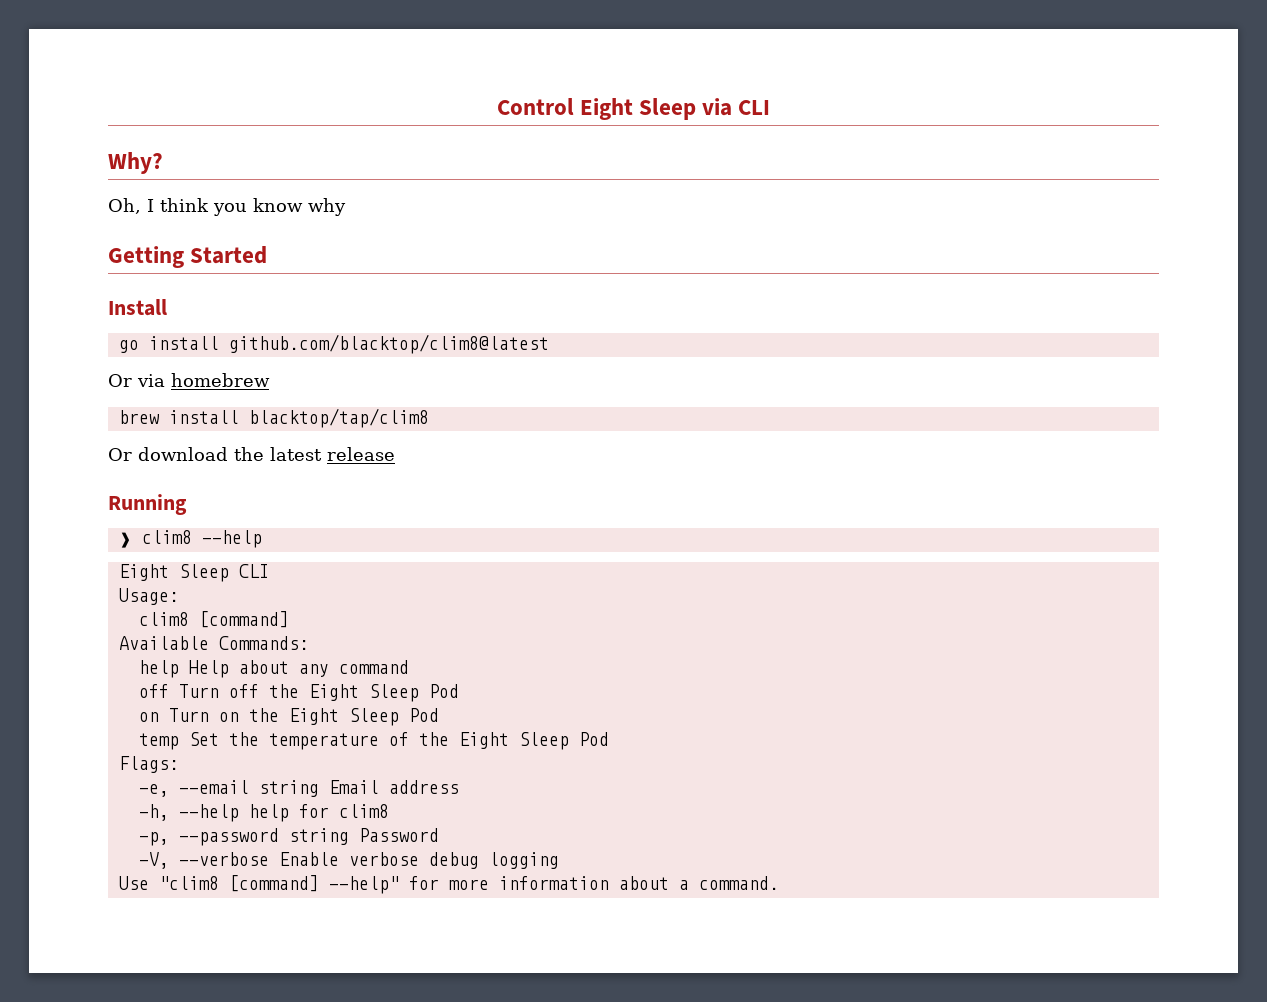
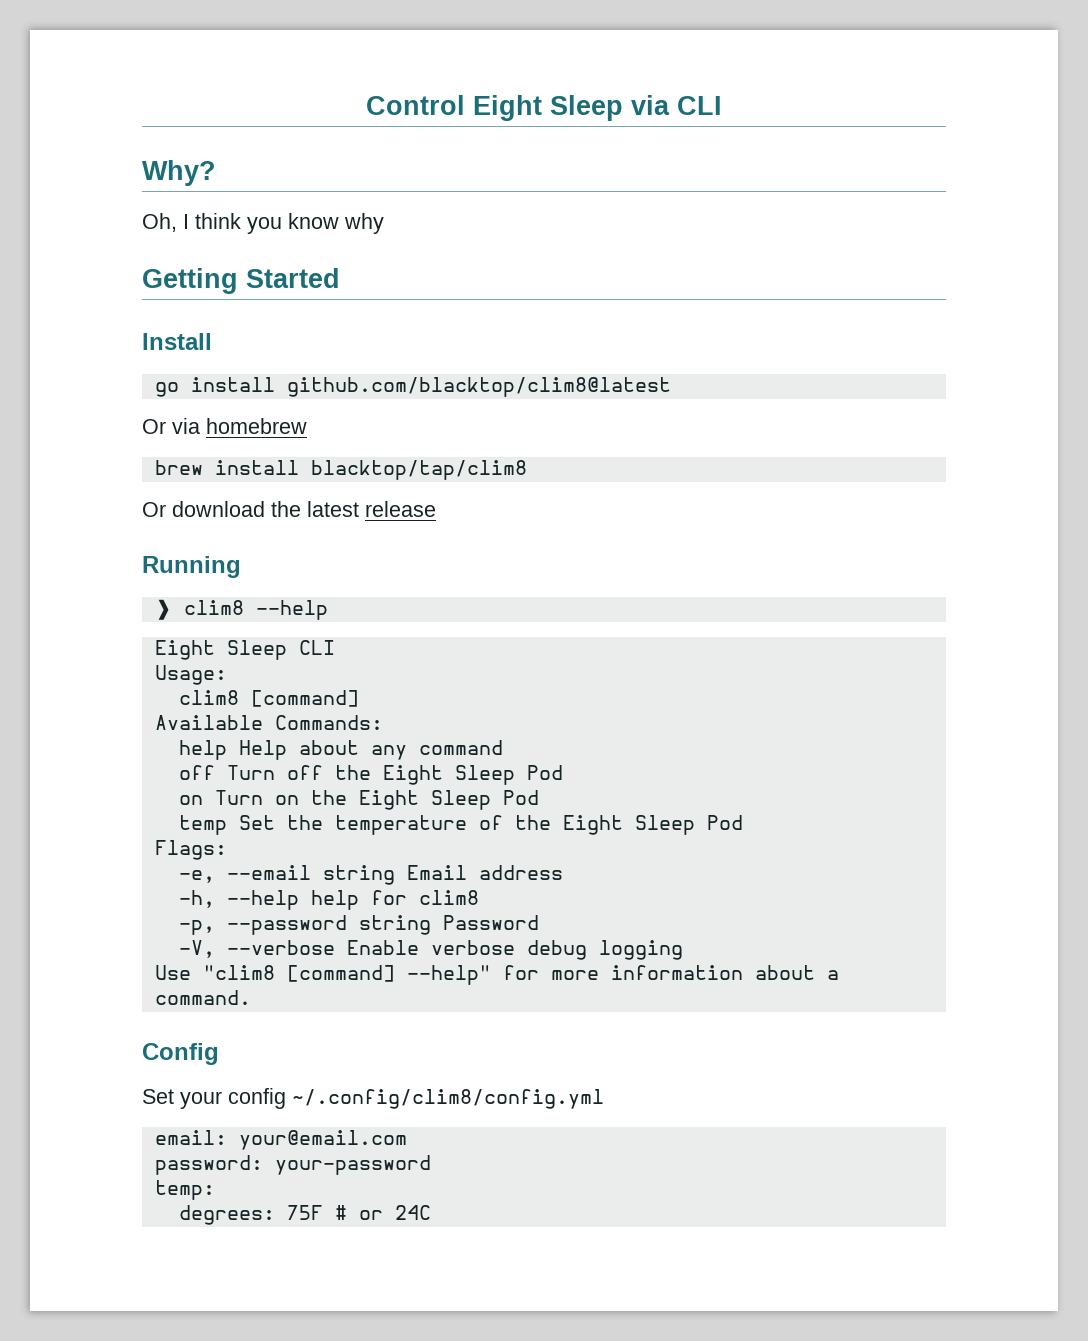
+ Config
+ Set your config ~/.config/clim8/config.yml
+ email: your@email.com
+ password: your-password
+ temp:
+ degrees: 75F # or 24C

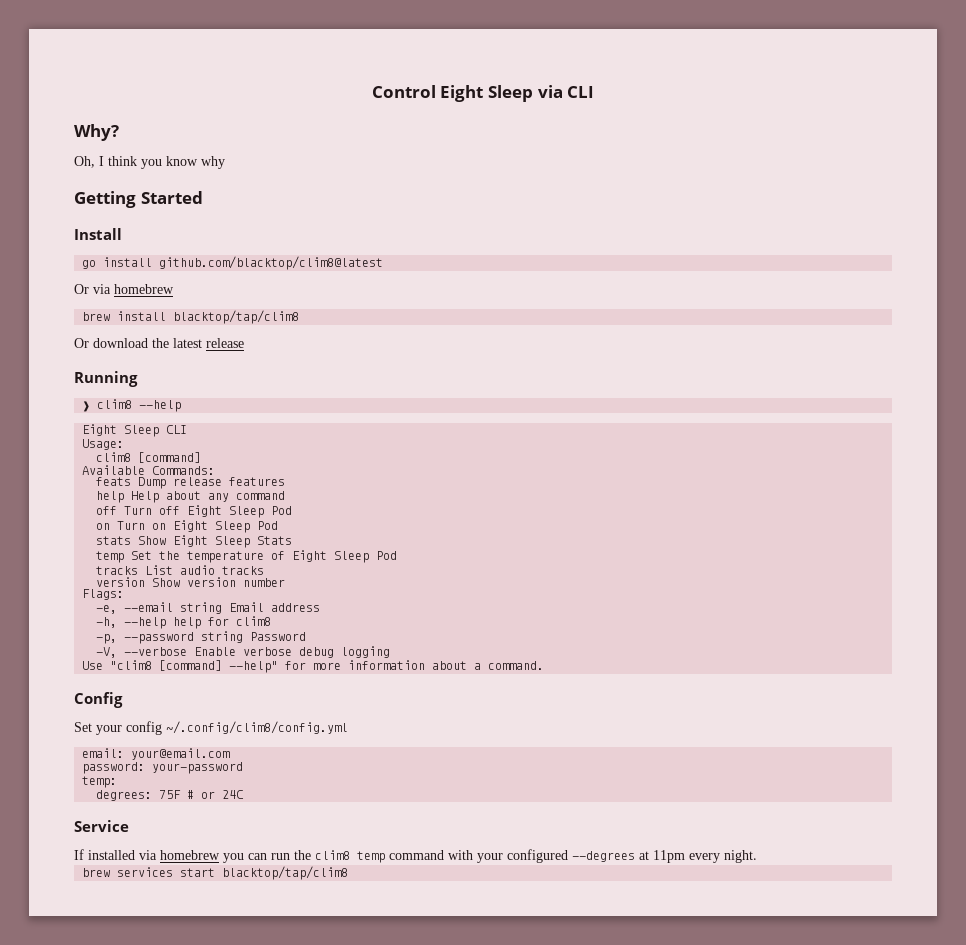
+ feats Dump release features
- off Turn off the Eight Sleep Pod
+ off Turn off Eight Sleep Pod
- on Turn on the Eight Sleep Pod
+ on Turn on Eight Sleep Pod
+ stats Show Eight Sleep Stats
- temp Set the temperature of the Eight Sleep Pod
+ temp Set the temperature of Eight Sleep Pod
+ tracks List audio tracks
+ version Show version number
+ Service
+ If installed via homebrew you can run the clim8 temp command with your configured --degrees at 11pm every night.
+ brew services start blacktop/tap/clim8

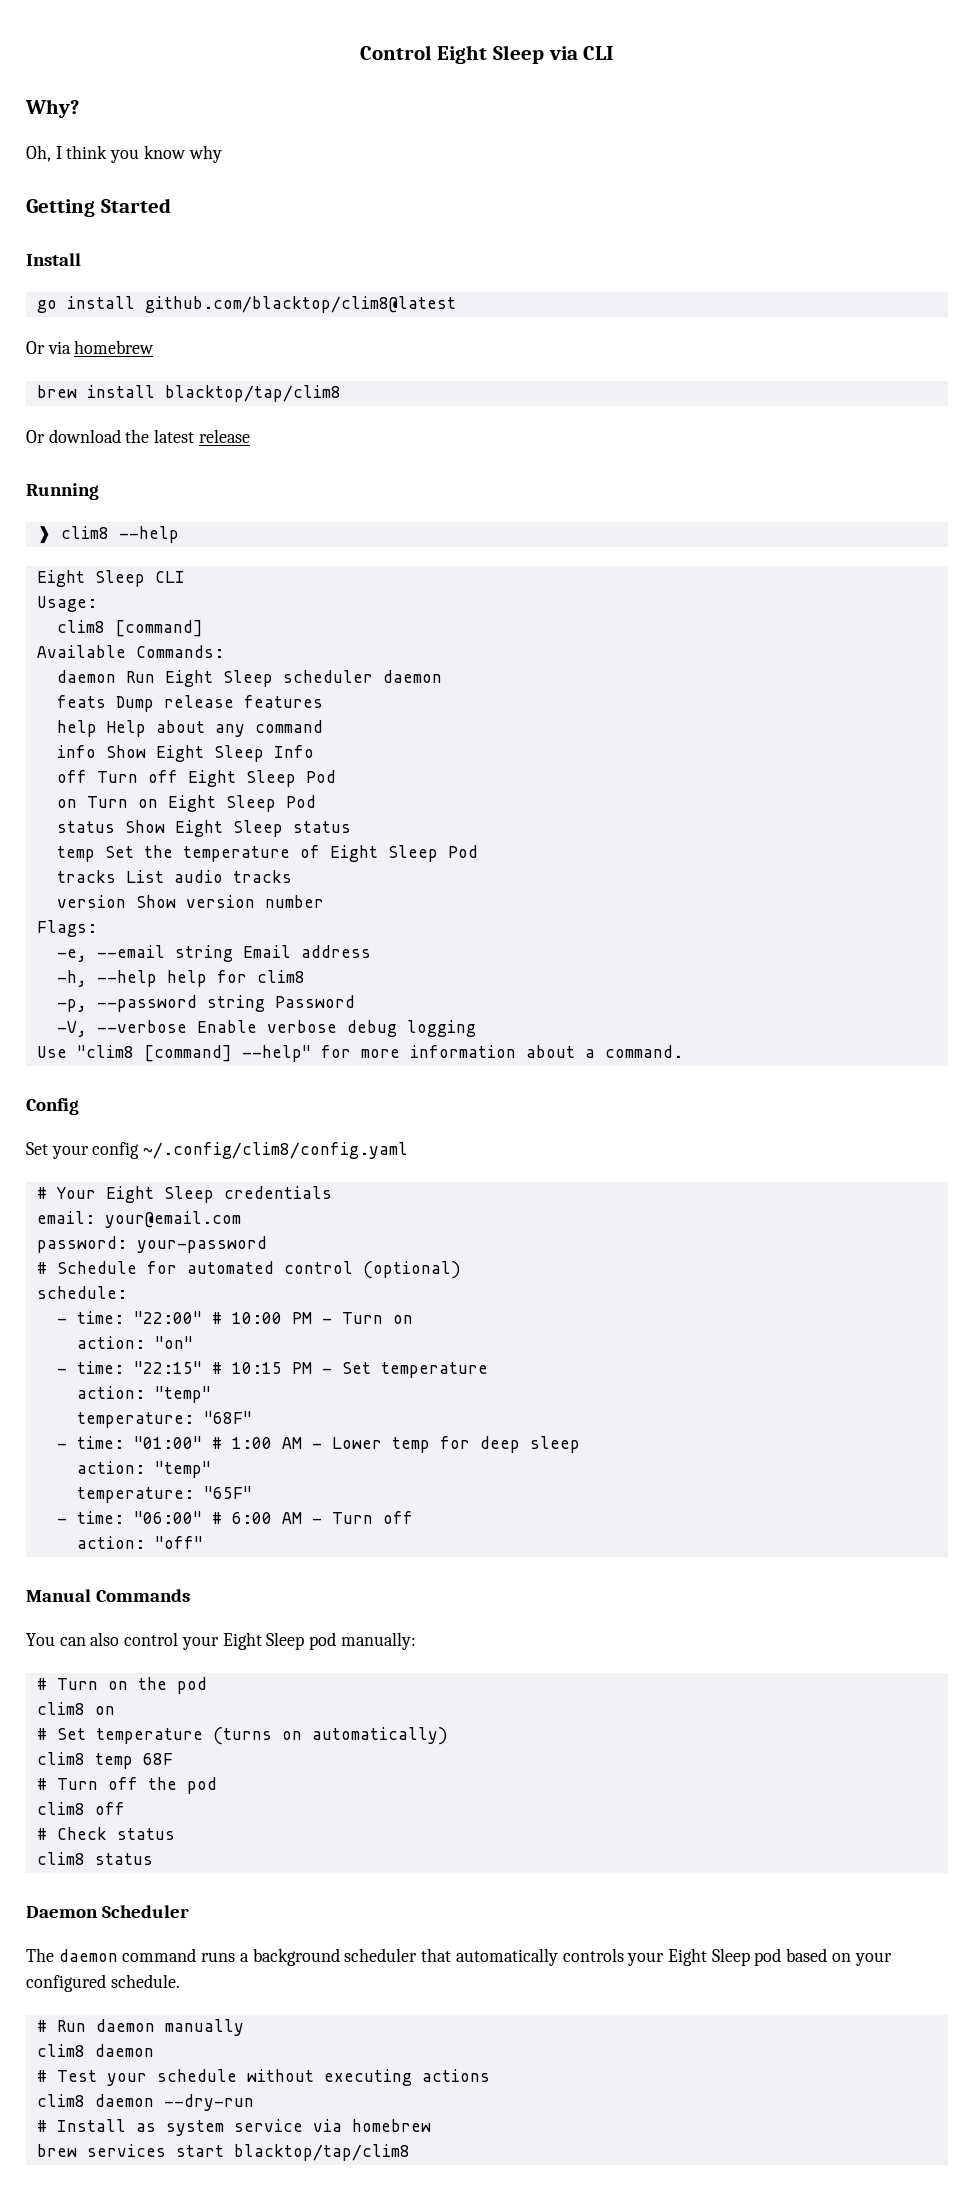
+ daemon Run Eight Sleep scheduler daemon
+ info Show Eight Sleep Info
- stats Show Eight Sleep Stats
+ status Show Eight Sleep status
- Set your config ~/.config/clim8/config.yml
+ Set your config ~/.config/clim8/config.yaml
+ # Your Eight Sleep credentials
  email: your@email.com
  password: your-password
- temp:
- degrees: 75F # or 24C
- Service
- If installed via homebrew you can run the clim8 temp command with your configured --degrees at 11pm every night.
+ # Schedule for automated control (optional)
+ schedule:
+ - time: "22:00" # 10:00 PM - Turn on
+ action: "on"
+ - time: "22:15" # 10:15 PM - Set temperature
+ action: "temp"
+ temperature: "68F"
+ - time: "01:00" # 1:00 AM - Lower temp for deep sleep
+ action: "temp"
+ temperature: "65F"
+ - time: "06:00" # 6:00 AM - Turn off
+ action: "off"
+ Manual Commands
+ You can also control your Eight Sleep pod manually:
+ # Turn on the pod
+ clim8 on
+ # Set temperature (turns on automatically)
+ clim8 temp 68F
+ # Turn off the pod
+ clim8 off
+ # Check status
+ clim8 status
+ Daemon Scheduler
+ The daemon command runs a background scheduler that automatically controls your Eight Sleep pod based on your configured schedule.
+ # Run daemon manually
+ clim8 daemon
+ # Test your schedule without executing actions
+ clim8 daemon --dry-run
+ # Install as system service via homebrew

